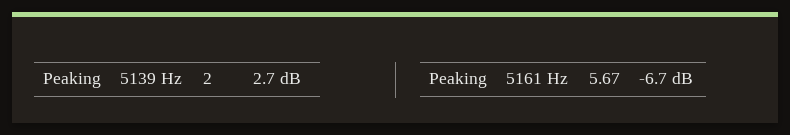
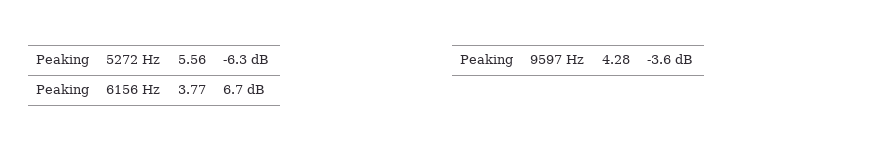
- Peaking | 5139 Hz | 2 | 2.7 dB
- Peaking | 5161 Hz | 5.67 | -6.7 dB
+ Peaking | 5272 Hz | 5.56 | -6.3 dB
+ Peaking | 6156 Hz | 3.77 | 6.7 dB
+ Peaking | 9597 Hz | 4.28 | -3.6 dB

